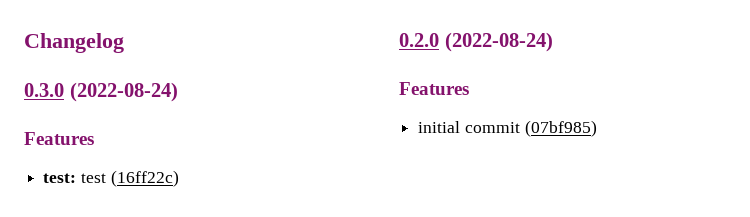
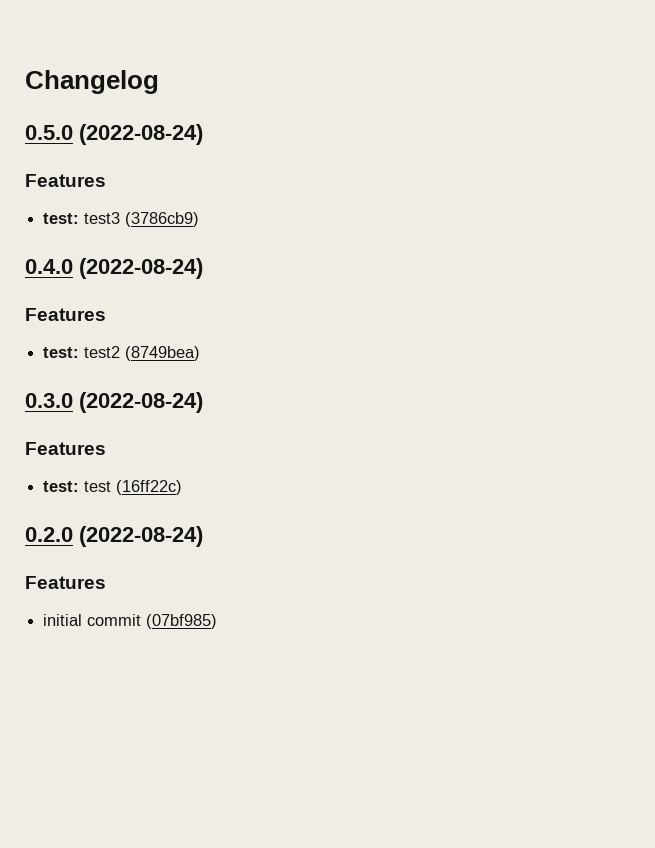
+ 0.5.0 (2022-08-24)
+ Features
+ test: test3 (3786cb9)
+ 0.4.0 (2022-08-24)
+ Features
+ test: test2 (8749bea)

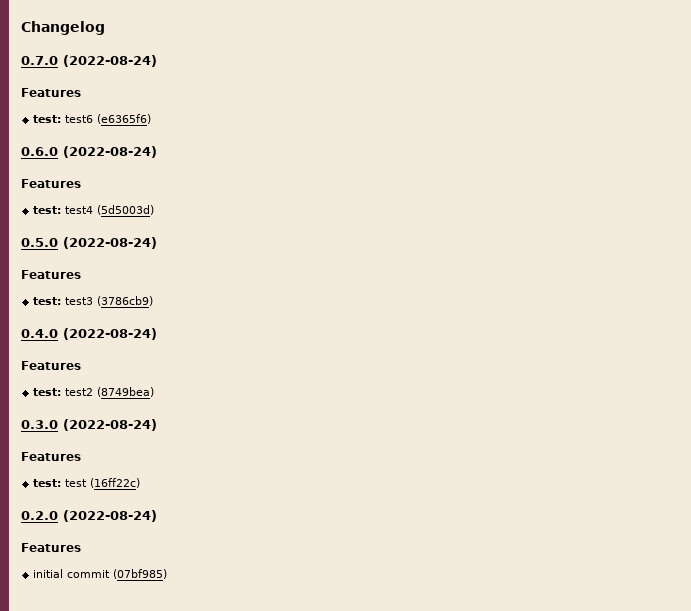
+ 0.7.0 (2022-08-24)
+ Features
+ test: test6 (e6365f6)
+ 0.6.0 (2022-08-24)
+ Features
+ test: test4 (5d5003d)

